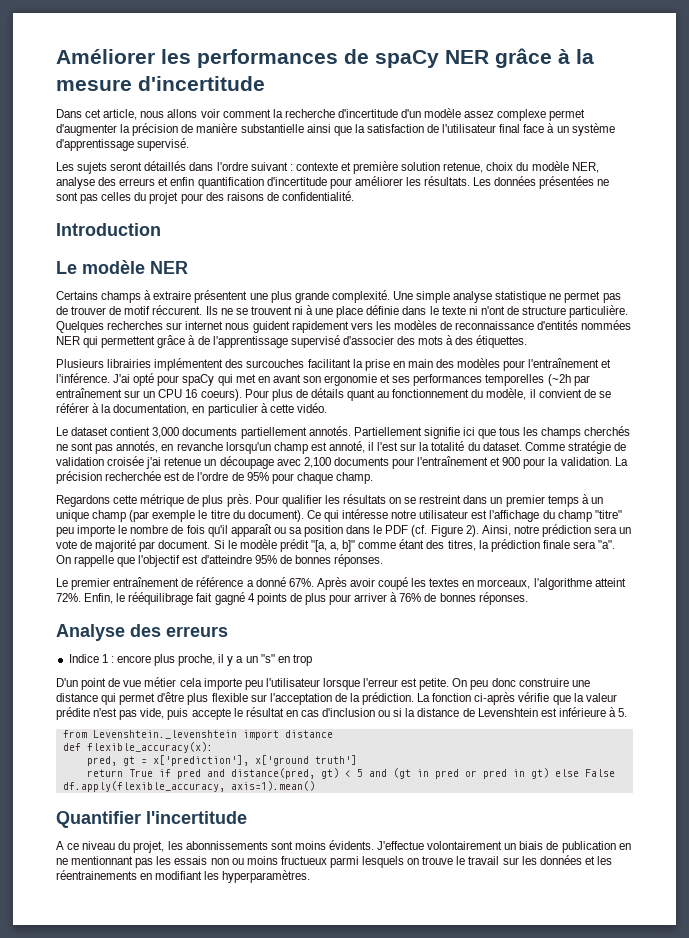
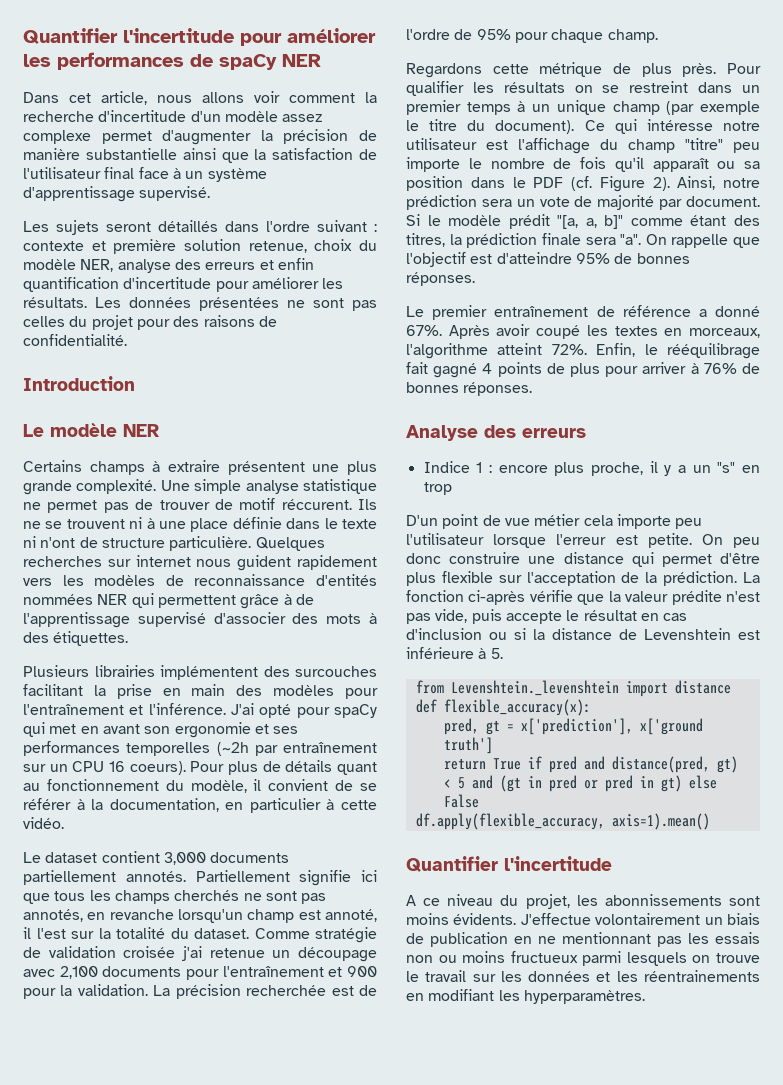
- Améliorer les performances de spaCy NER grâce à la mesure d'incertitude
+ Quantifier l'incertitude pour améliorer les performances de spaCy NER

